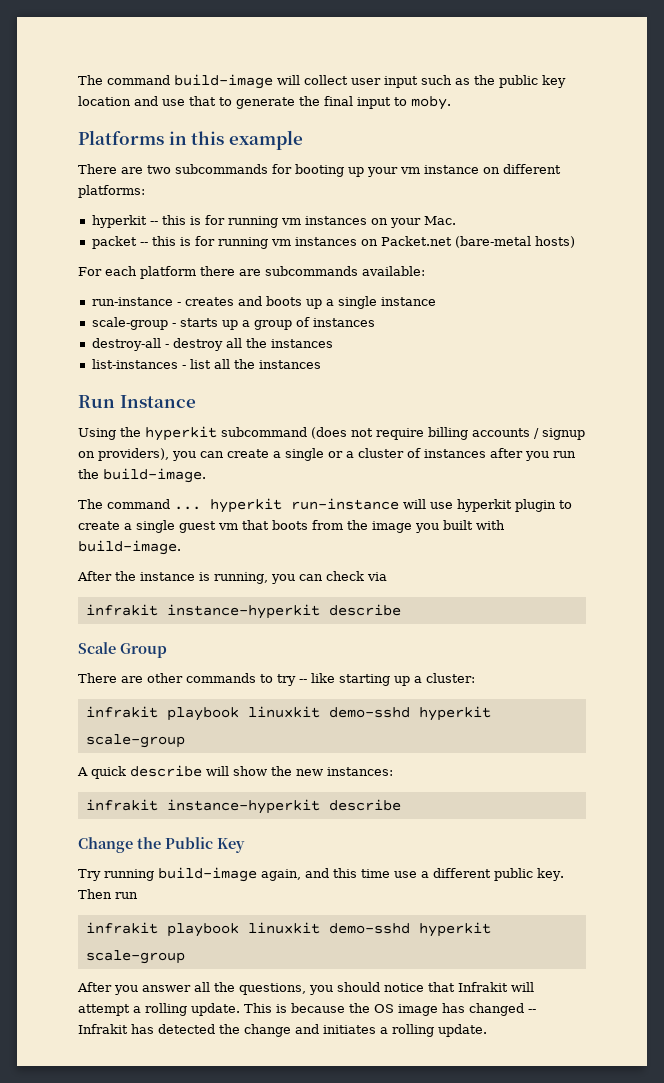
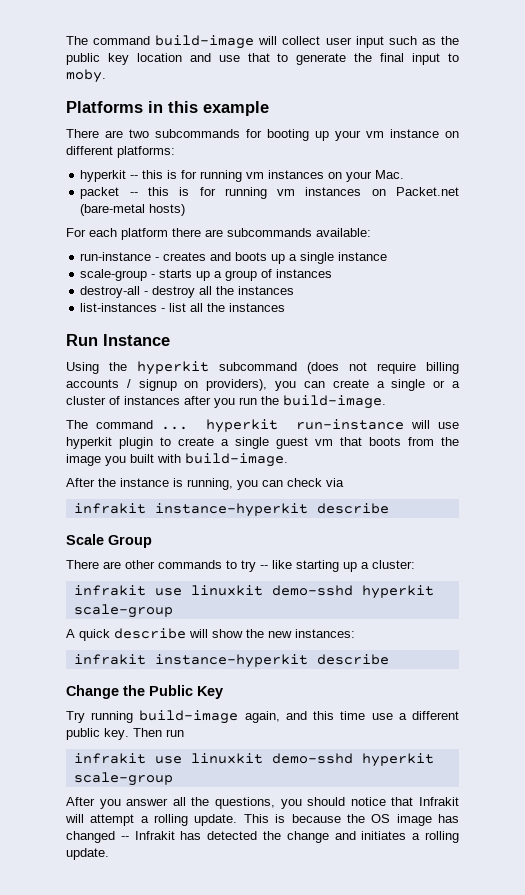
  There are other commands to try -- like starting up a cluster:
- infrakit playbook linuxkit demo-sshd hyperkit scale-group
+ infrakit use linuxkit demo-sshd hyperkit scale-group
  Then run
- infrakit playbook linuxkit demo-sshd hyperkit scale-group
+ infrakit use linuxkit demo-sshd hyperkit scale-group

